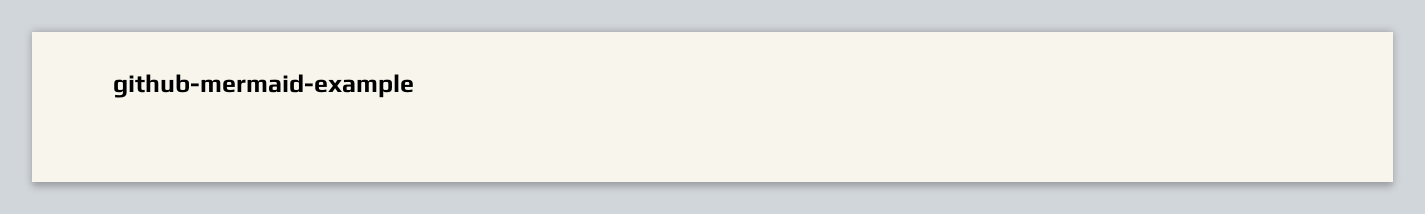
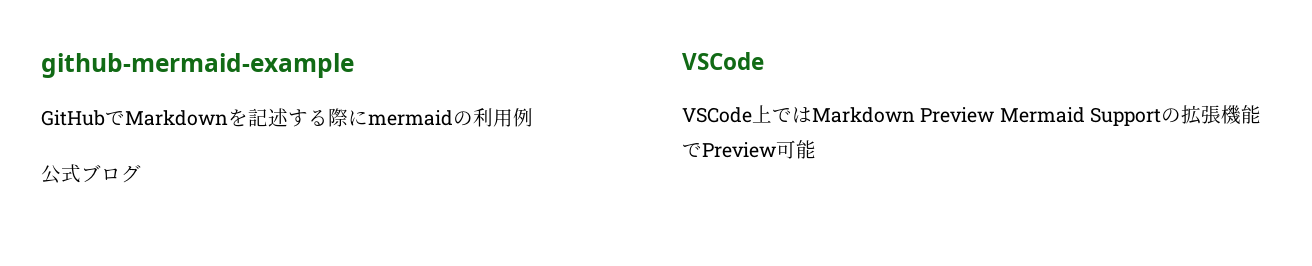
+ GitHubでMarkdownを記述する際にmermaidの利用例
+ 公式ブログ
+ VSCode
+ VSCode上ではMarkdown Preview Mermaid Supportの拡張機能でPreview可能

